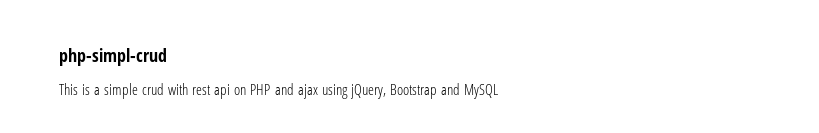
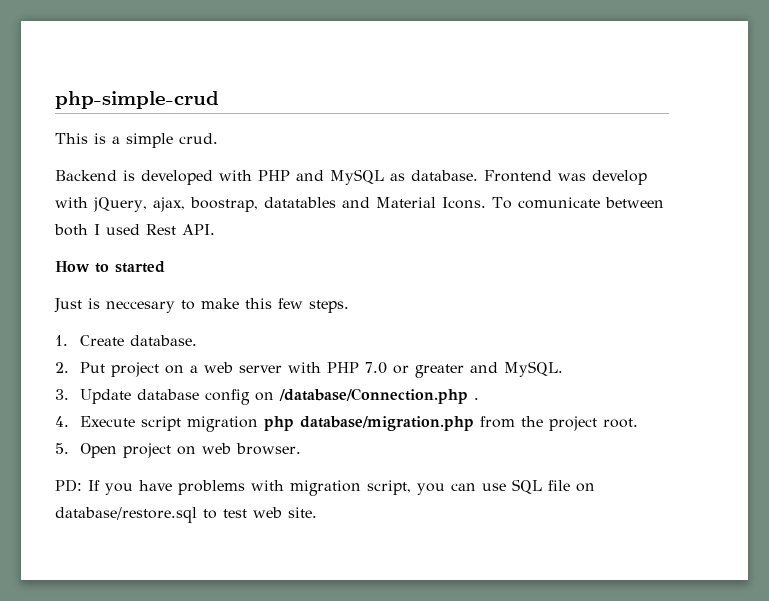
- php-simpl-crud
+ php-simple-crud
- This is a simple crud with rest api on PHP and ajax using jQuery, Bootstrap and MySQL
+ This is a simple crud.
+ Backend is developed with PHP and MySQL as database. Frontend was develop with jQuery, ajax, boostrap, datatables and Material Icons. To comunicate between both I used Rest API.
+ How to started
+ Just is neccesary to make this few steps.
+ 1. Create database.
+ 2. Put project on a web server with PHP 7.0 or greater and MySQL.
+ 3. Update database config on /database/Connection.php .
+ 4. Execute script migration php database/migration.php from the project root.
+ 5. Open project on web browser.
+ PD: If you have problems with migration script, you can use SQL file on database/restore.sql to test web site.

